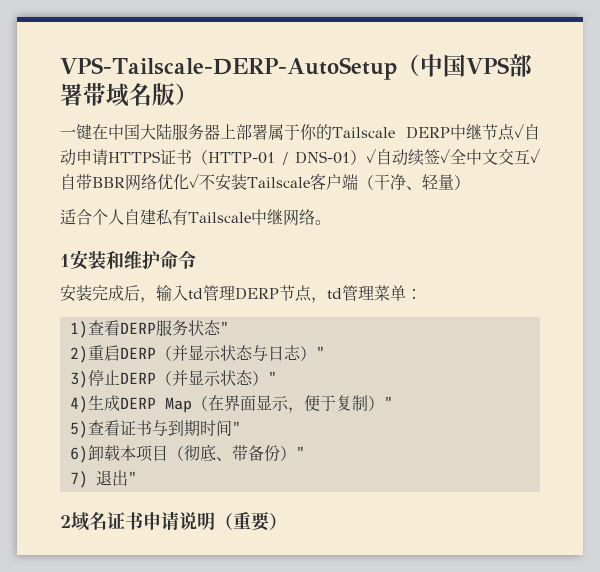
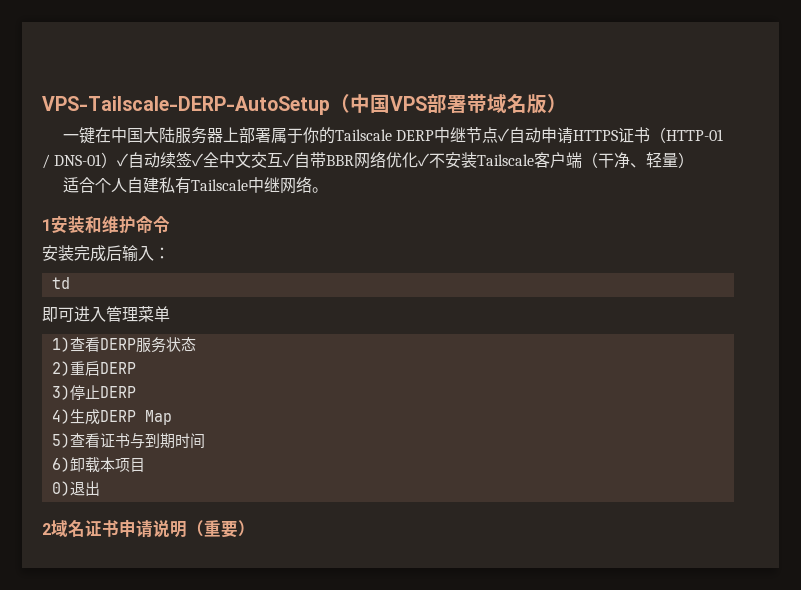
- 安装完成后，输入td管理DERP节点，td管理菜单：
+ 安装完成后输入：
+ td
+ 即可进入管理菜单
- 1)查看DERP服务状态"
+ 1)查看DERP服务状态
- 2)重启DERP（并显示状态与日志）"
+ 2)重启DERP
- 3)停止DERP（并显示状态）"
+ 3)停止DERP
- 4)生成DERP Map（在界面显示，便于复制）"
+ 4)生成DERP Map
- 5)查看证书与到期时间"
+ 5)查看证书与到期时间
- 6)卸载本项目（彻底、带备份）"
- 7)退出"
+ 6)卸载本项目
+ 0)退出

